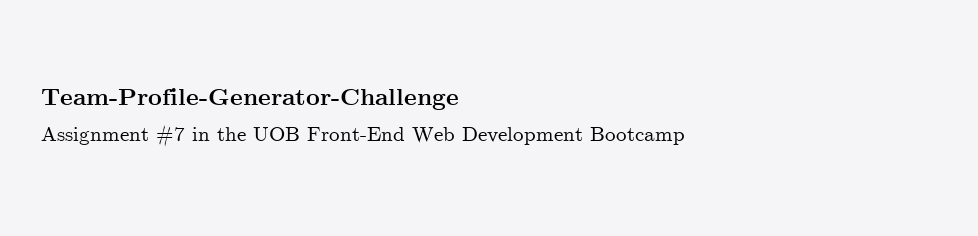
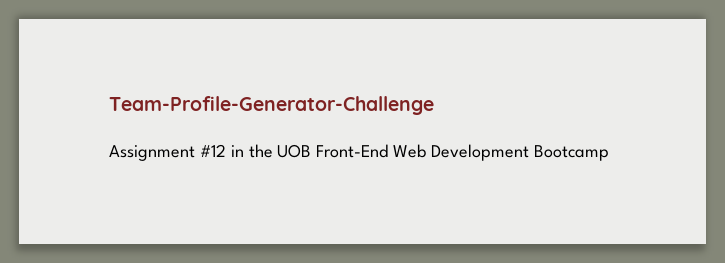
- Assignment #7 in the UOB Front-End Web Development Bootcamp
+ Assignment #12 in the UOB Front-End Web Development Bootcamp

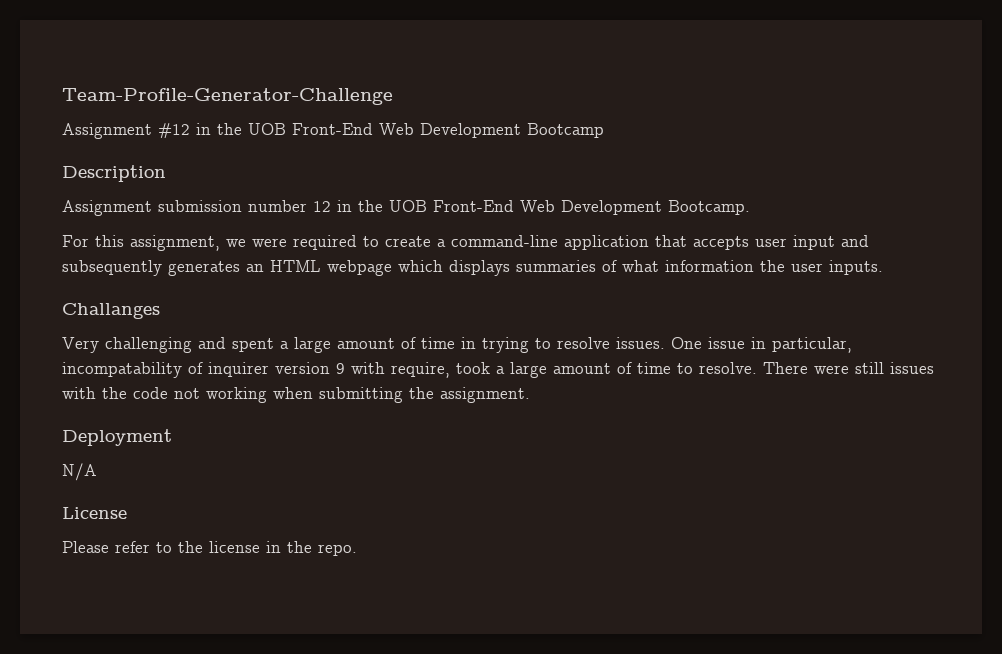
+ Description
+ Assignment submission number 12 in the UOB Front-End Web Development Bootcamp.
+ For this assignment, we were required to create a command-line application that accepts user input and subsequently generates an HTML webpage which displays summaries of what information the user inputs.
+ Challanges
+ Very challenging and spent a large amount of time in trying to resolve issues. One issue in particular, incompatability of inquirer version 9 with require, took a large amount of time to resolve. There were still issues with the code not working when submitting the assignment.
+ Deployment
+ N/A
+ License
+ Please refer to the license in the repo.

